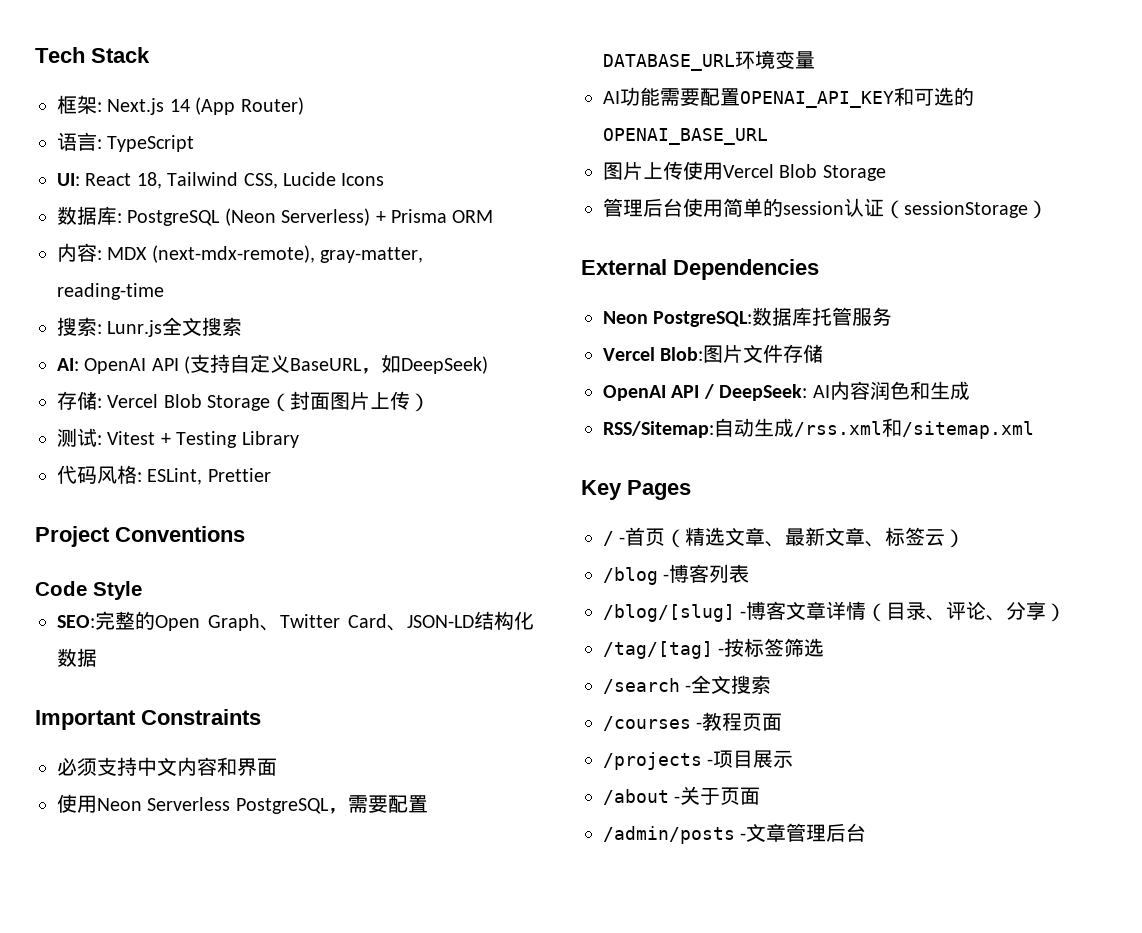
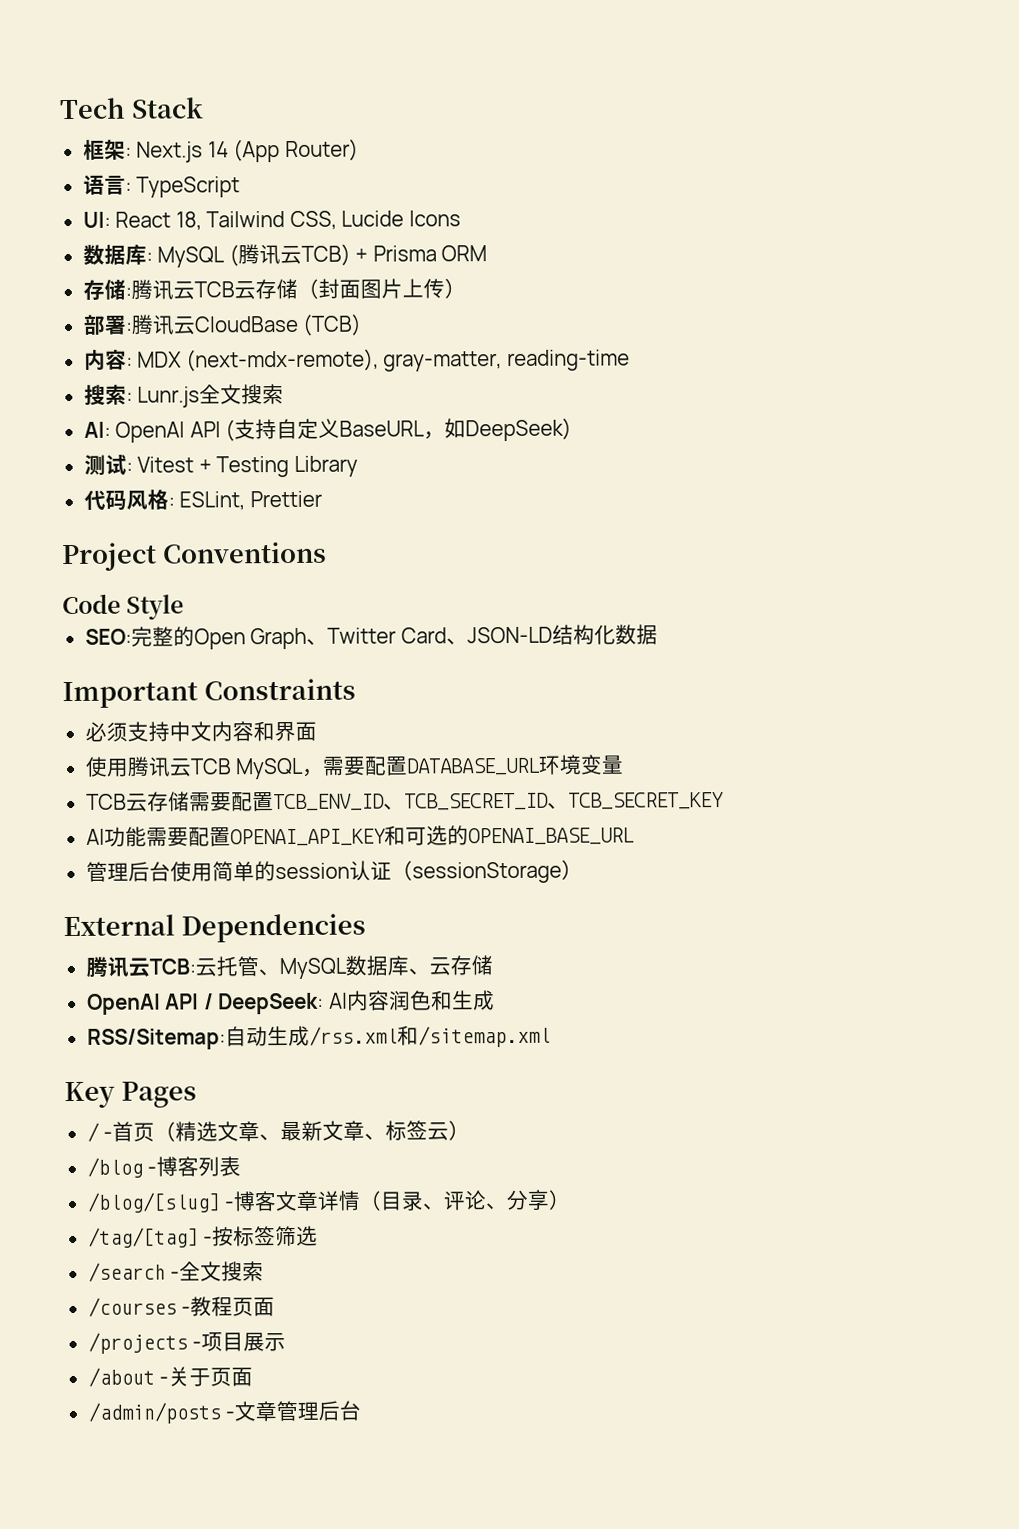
- 数据库: PostgreSQL (Neon Serverless) + Prisma ORM
+ 数据库: MySQL (腾讯云TCB) + Prisma ORM
+ 存储:腾讯云TCB云存储（封面图片上传）
+ 部署:腾讯云CloudBase (TCB)
- 存储: Vercel Blob Storage（封面图片上传）
- 使用Neon Serverless PostgreSQL，需要配置DATABASE_URL环境变量
+ 使用腾讯云TCB MySQL，需要配置DATABASE_URL环境变量
+ TCB云存储需要配置TCB_ENV_ID、TCB_SECRET_ID、TCB_SECRET_KEY
- 图片上传使用Vercel Blob Storage
- Neon PostgreSQL:数据库托管服务
- Vercel Blob:图片文件存储
+ 腾讯云TCB:云托管、MySQL数据库、云存储

